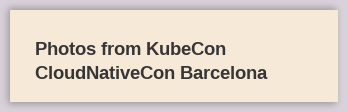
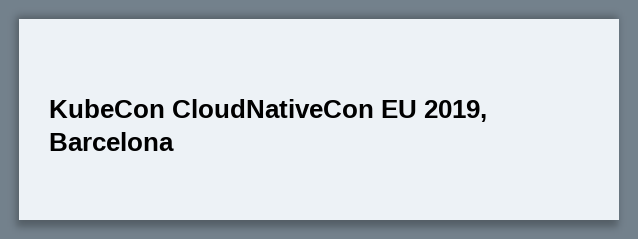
- Photos from KubeCon CloudNativeCon Barcelona
+ KubeCon CloudNativeCon EU 2019, Barcelona

